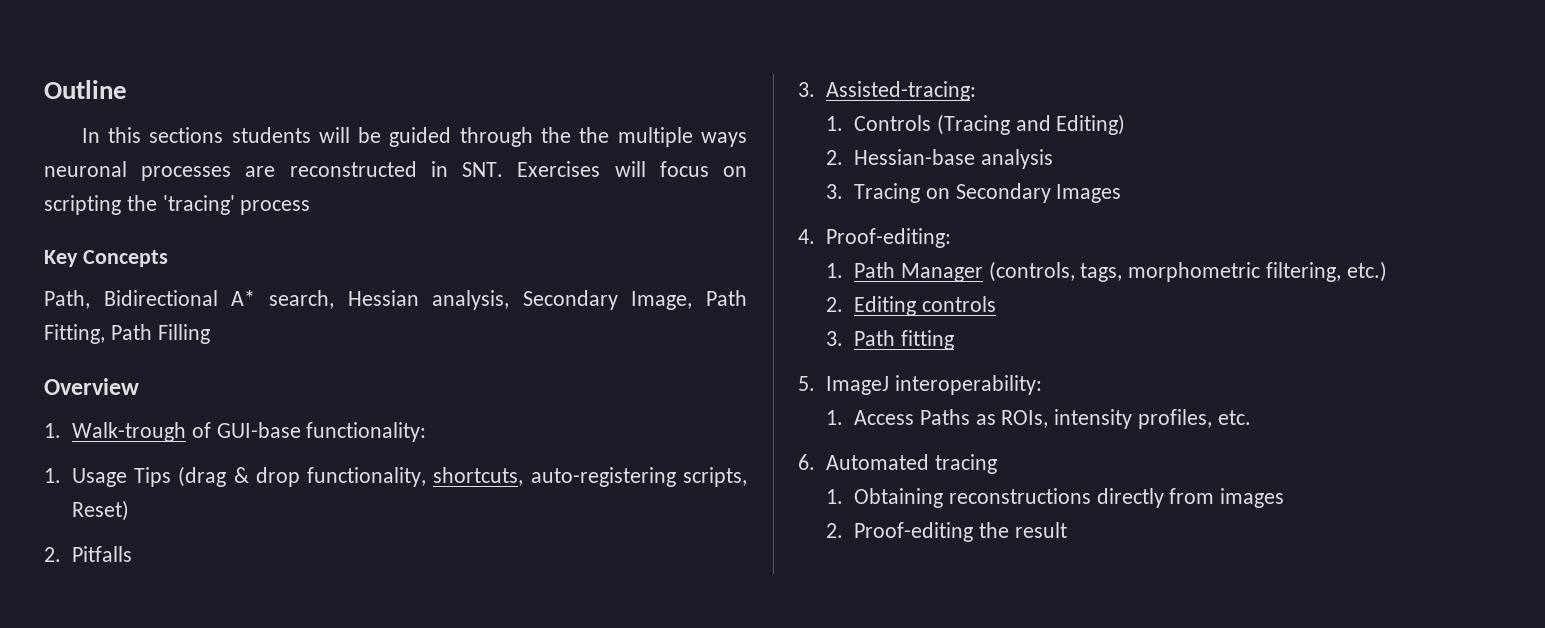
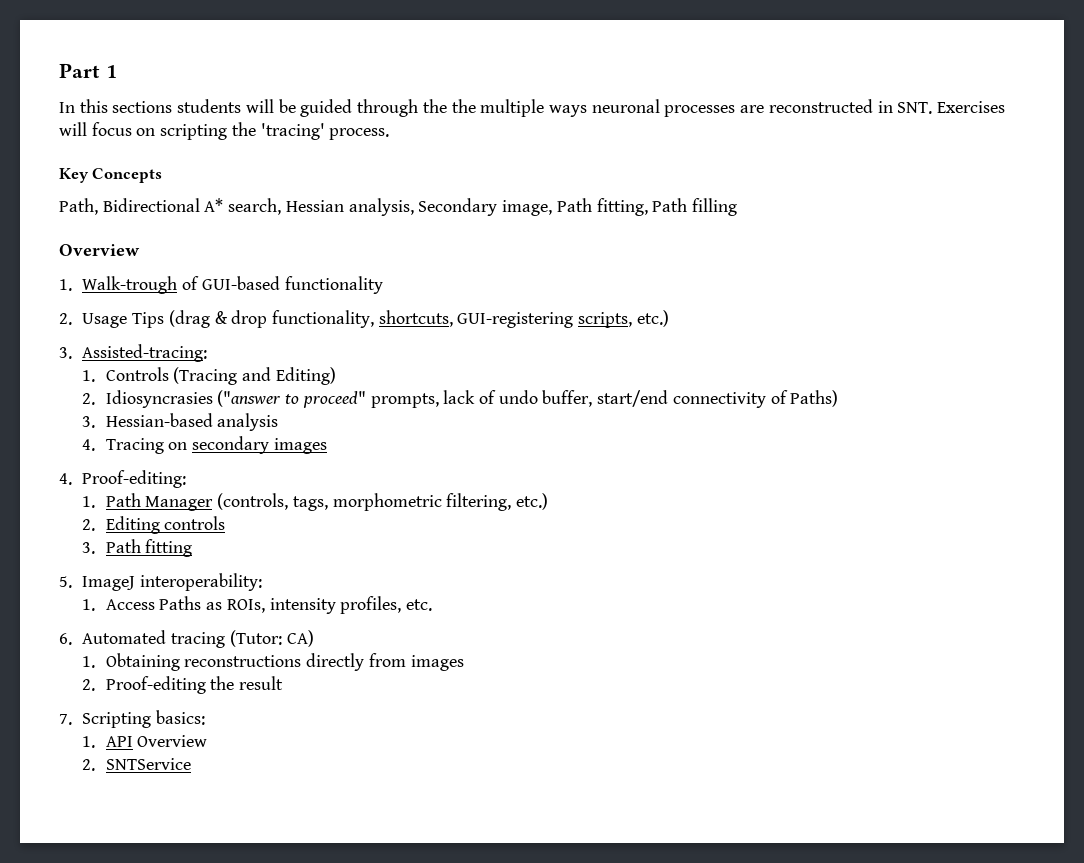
- Outline
+ Part 1
- In this sections students will be guided through the the multiple ways neuronal processes are reconstructed in SNT. Exercises will focus on scripting the 'tracing' process
+ In this sections students will be guided through the the multiple ways neuronal processes are reconstructed in SNT. Exercises will focus on scripting the 'tracing' process.
- Path, Bidirectional A* search, Hessian analysis, Secondary Image, Path Fitting, Path Filling
+ Path, Bidirectional A* search, Hessian analysis, Secondary image, Path fitting, Path filling
- 1. Walk-trough of GUI-base functionality:
- 1. Usage Tips (drag & drop functionality, shortcuts, auto-registering scripts, Reset)
- 2. Pitfalls
+ 1. Walk-trough of GUI-based functionality
+ 2. Usage Tips (drag & drop functionality, shortcuts, GUI-registering scripts, etc.)
- 2. Hessian-base analysis
+ 2. Idiosyncrasies ("answer to proceed" prompts, lack of undo buffer, start/end connectivity of Paths)
+ 3. Hessian-based analysis
- 3. Tracing on Secondary Images
+ 4. Tracing on secondary images
- 6. Automated tracing
+ 6. Automated tracing (Tutor: CA)
+ 7. Scripting basics:
+ 1. API Overview
+ 2. SNTService

